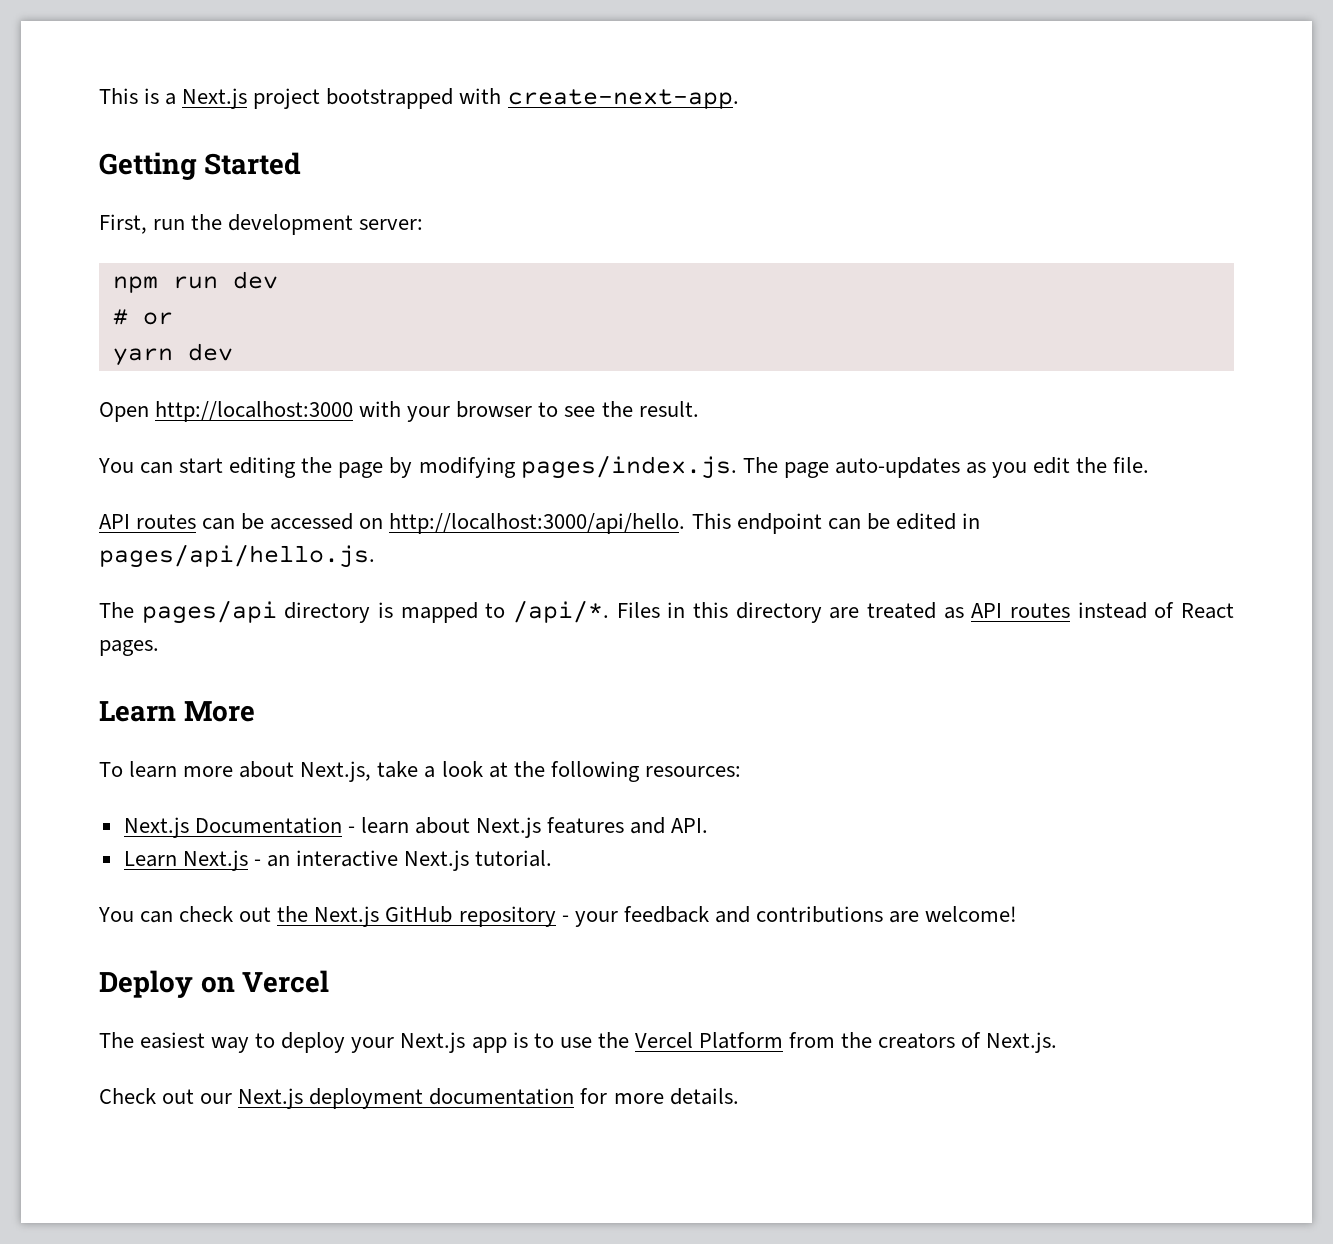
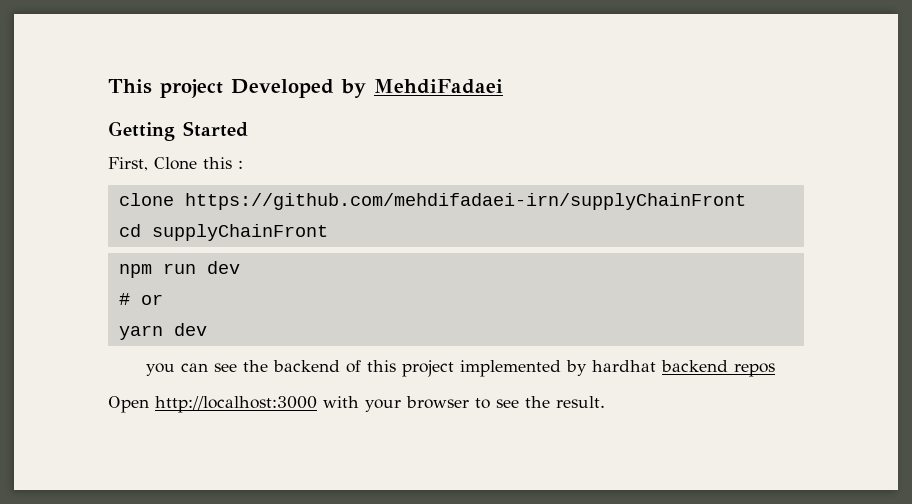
- This is a Next.js project bootstrapped with create-next-app.
+ This project Developed by MehdiFadaei
  Getting Started
- First, run the development server:
+ First, Clone this :
+ clone https://github.com/mehdifadaei-irn/supplyChainFront
+ cd supplyChainFront
+ you can see the backend of this project implemented by hardhat backend repos
- You can start editing the page by modifying pages/index.js. The page auto-updates as you edit the file.
- API routes can be accessed on http://localhost:3000/api/hello. This endpoint can be edited in pages/api/hello.js.
- The pages/api directory is mapped to /api/*. Files in this directory are treated as API routes instead of React pages.
- Learn More
- To learn more about Next.js, take a look at the following resources:
- Next.js Documentation - learn about Next.js features and API.
- Learn Next.js - an interactive Next.js tutorial.
- You can check out the Next.js GitHub repository - your feedback and contributions are welcome!
- Deploy on Vercel
- The easiest way to deploy your Next.js app is to use the Vercel Platform from the creators of Next.js.
- Check out our Next.js deployment documentation for more details.

